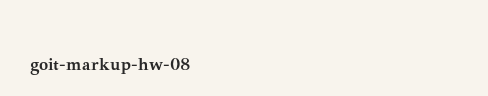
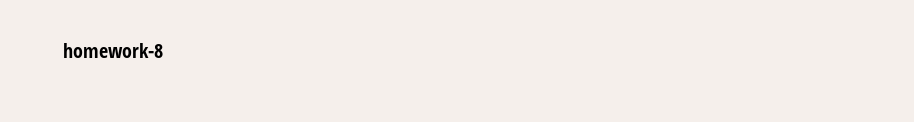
- goit-markup-hw-08
+ homework-8

